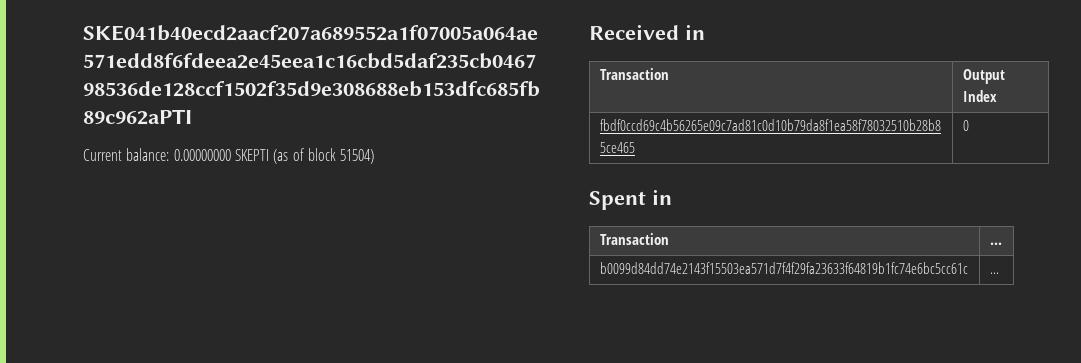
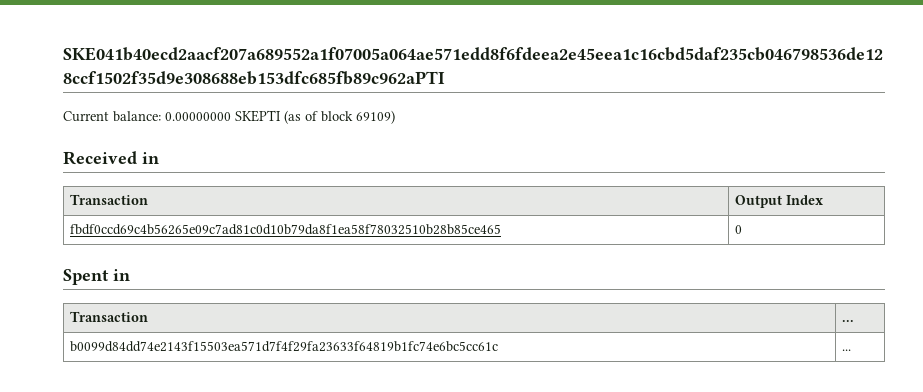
- Current balance: 0.00000000 SKEPTI (as of block 51504)
+ Current balance: 0.00000000 SKEPTI (as of block 69109)

